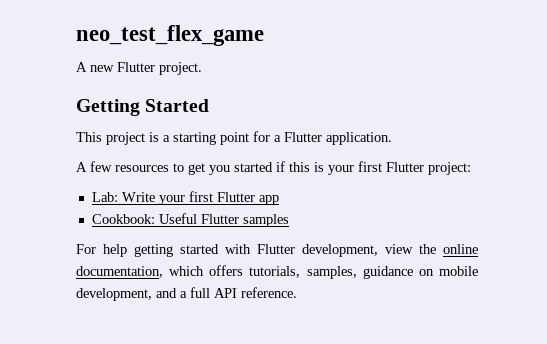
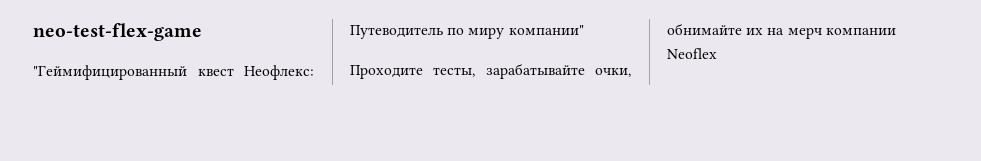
- neo_test_flex_game
- A new Flutter project.
- Getting Started
- This project is a starting point for a Flutter application.
- A few resources to get you started if this is your first Flutter project:
- Lab: Write your first Flutter app
- Cookbook: Useful Flutter samples
- For help getting started with Flutter development, view the online documentation, which offers tutorials, samples, guidance on mobile development, and a full API reference.
+ neo-test-flex-game
+ "Геймифицированный квест Неофлекс: Путеводитель по миру компании"
+ Проходите тесты, зарабатывайте очки, обнимайте их на мерч компании Neoflex

